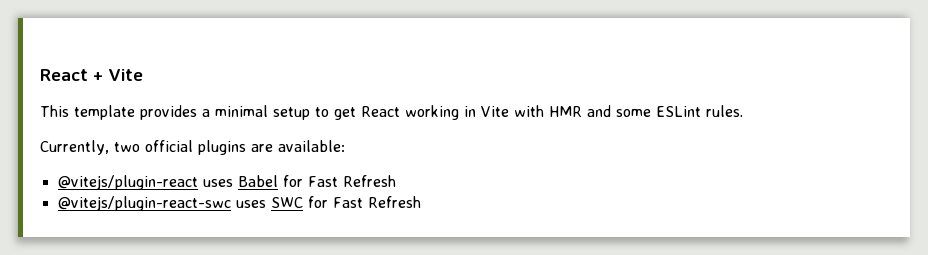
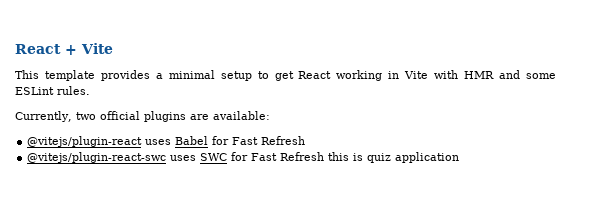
- @vitejs/plugin-react-swc uses SWC for Fast Refresh
+ @vitejs/plugin-react-swc uses SWC for Fast Refresh this is quiz application

